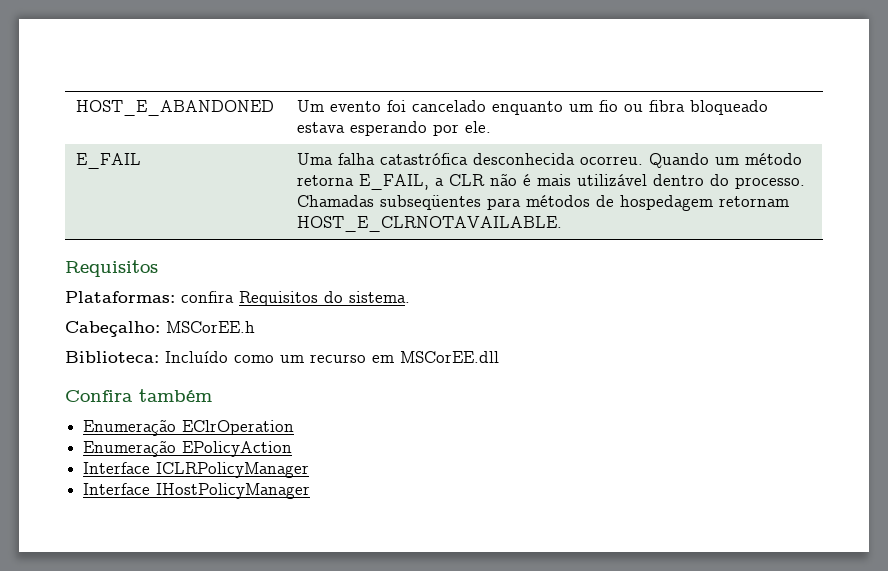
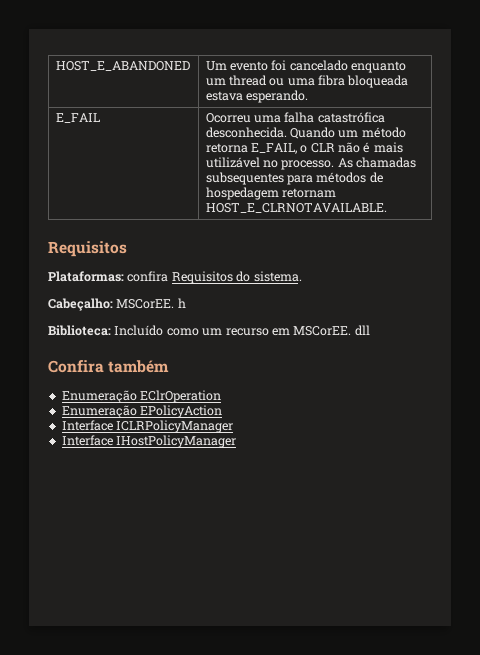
- HOST_E_ABANDONED | Um evento foi cancelado enquanto um fio ou fibra bloqueado estava esperando por ele.
- E_FAIL | Uma falha catastrófica desconhecida ocorreu. Quando um método retorna E_FAIL, a CLR não é mais utilizável dentro do processo. Chamadas subseqüentes para métodos de hospedagem retornam HOST_E_CLRNOTAVAILABLE.
+ HOST_E_ABANDONED | Um evento foi cancelado enquanto um thread ou uma fibra bloqueada estava esperando.
+ E_FAIL | Ocorreu uma falha catastrófica desconhecida. Quando um método retorna E_FAIL, o CLR não é mais utilizável no processo. As chamadas subsequentes para métodos de hospedagem retornam HOST_E_CLRNOTAVAILABLE.
- Cabeçalho: MSCorEE.h
+ Cabeçalho: MSCorEE. h
- Biblioteca: Incluído como um recurso em MSCorEE.dll
+ Biblioteca: Incluído como um recurso em MSCorEE. dll

